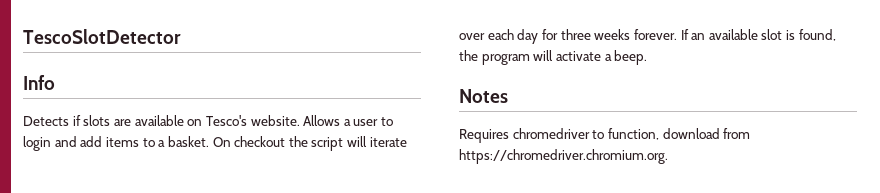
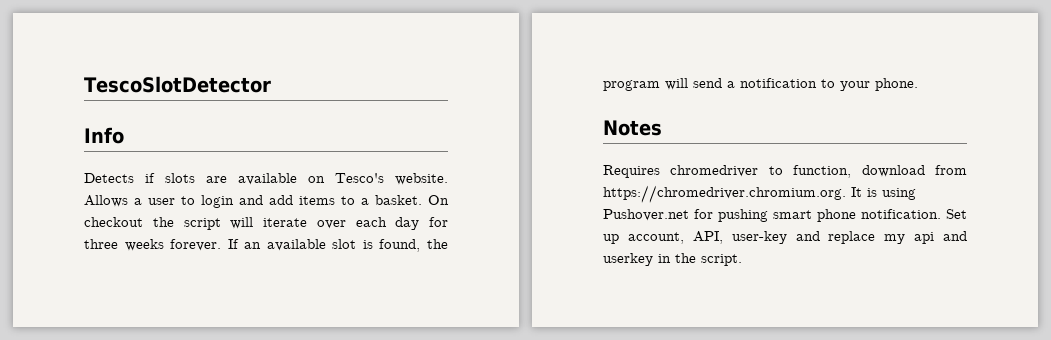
- If an available slot is found, the program will activate a beep.
+ If an available slot is found, the program will send a notification to your phone.
- Requires chromedriver to function, download from https://chromedriver.chromium.org.
+ Requires chromedriver to function, download from https://chromedriver.chromium.org. It is using Pushover.net for pushing smart phone notification. Set up account, API, user-key and replace my api and userkey in the script.

